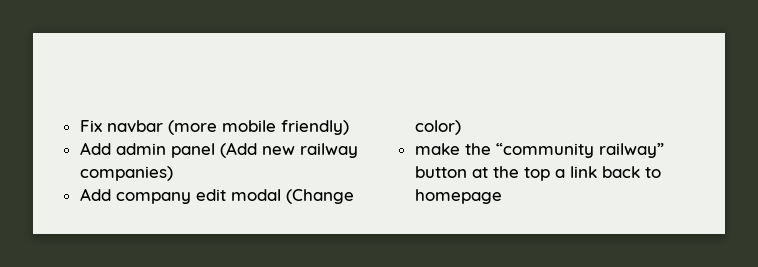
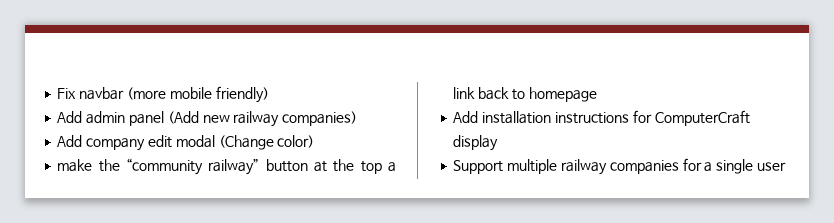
+ Add installation instructions for ComputerCraft display
+ Support multiple railway companies for a single user

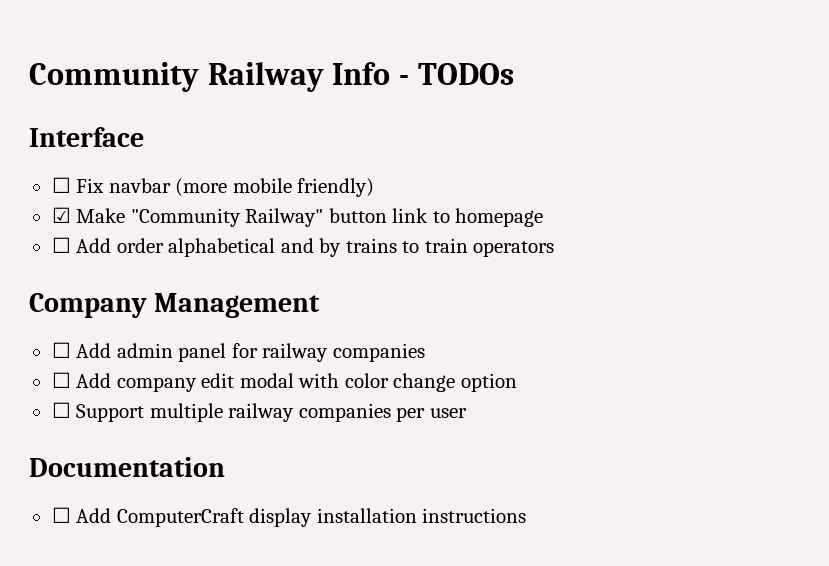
- Fix navbar (more mobile friendly)
+ Community Railway Info - TODOs
+ Interface
+ ☐ Fix navbar (more mobile friendly)
- Add admin panel (Add new railway companies)
- Add company edit modal (Change color)
- make the “community railway” button at the top a link back to homepage
- Add installation instructions for ComputerCraft display
- Support multiple railway companies for a single user
+ ☑ Make "Community Railway" button link to homepage
+ ☐ Add order alphabetical and by trains to train operators
+ Company Management
+ ☐ Add admin panel for railway companies
+ ☐ Add company edit modal with color change option
+ ☐ Support multiple railway companies per user
+ Documentation
+ ☐ Add ComputerCraft display installation instructions

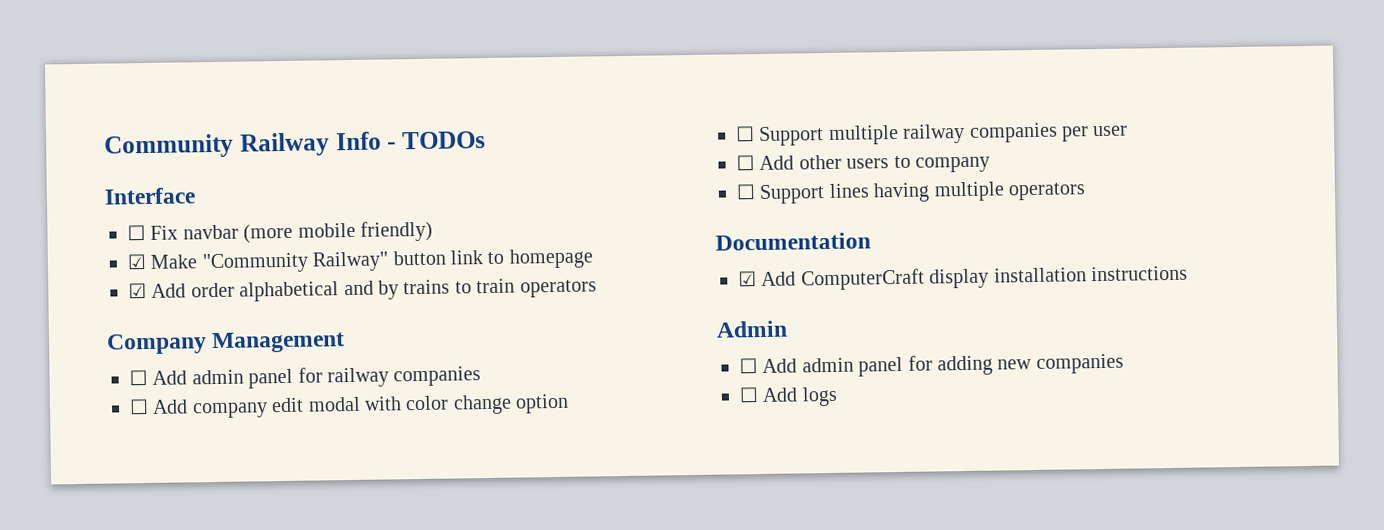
- ☐ Add order alphabetical and by trains to train operators
+ ☑ Add order alphabetical and by trains to train operators
+ ☐ Add other users to company
+ ☐ Support lines having multiple operators
- ☐ Add ComputerCraft display installation instructions
+ ☑ Add ComputerCraft display installation instructions
+ Admin
+ ☐ Add admin panel for adding new companies
+ ☐ Add logs

